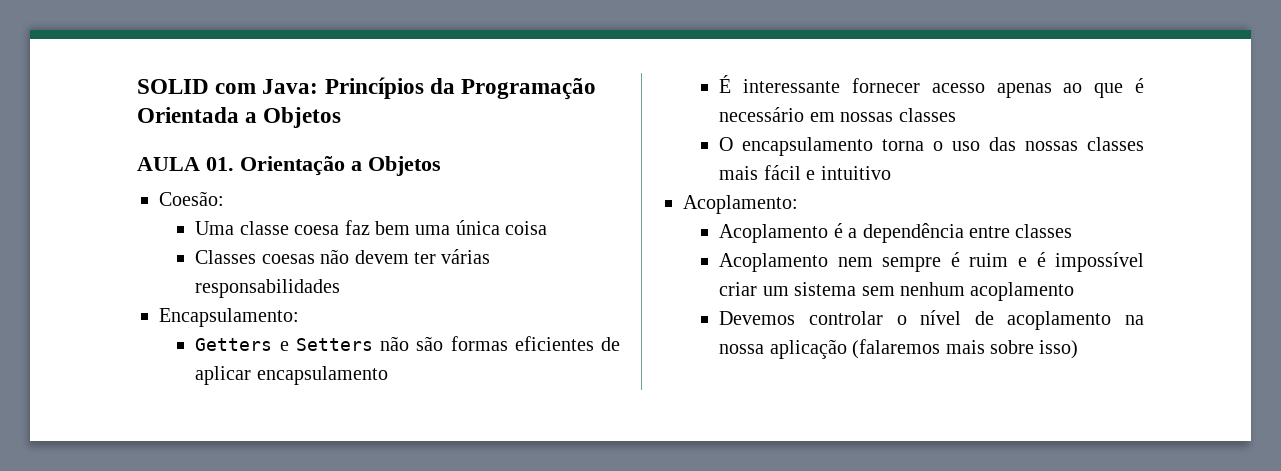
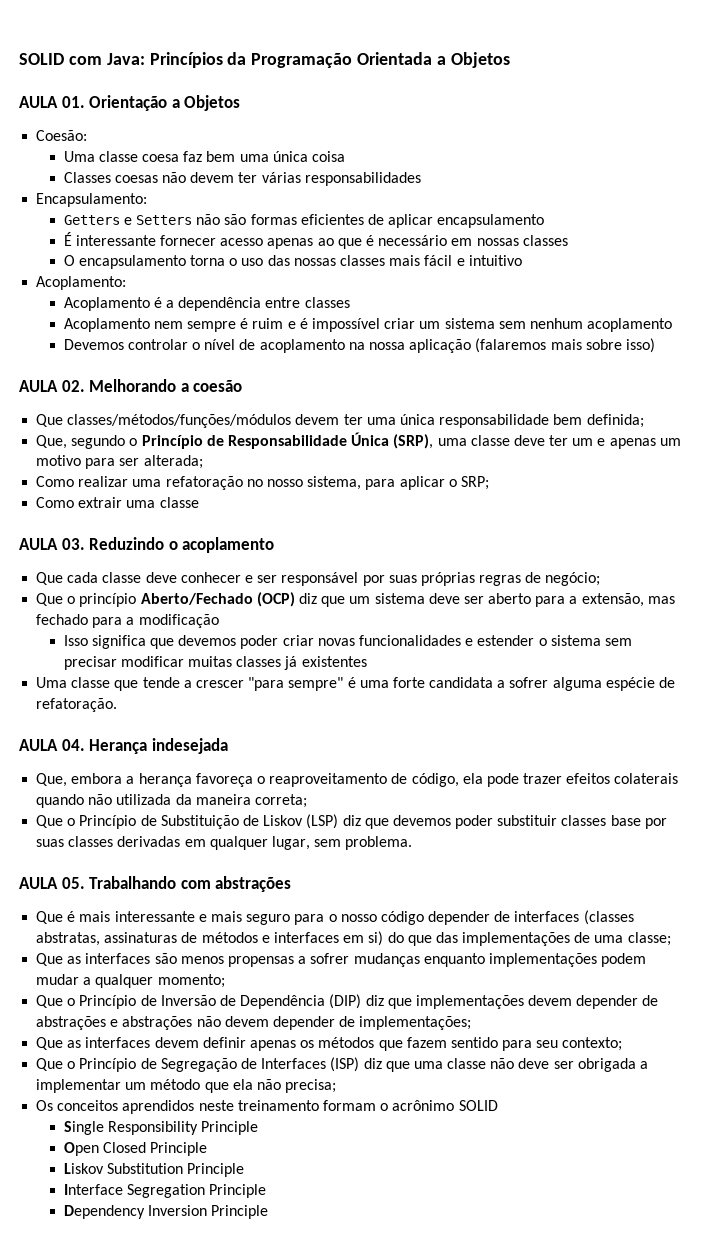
+ AULA 02. Melhorando a coesão
+ Que classes/métodos/funções/módulos devem ter uma única responsabilidade bem definida;
+ Que, segundo o Princípio de Responsabilidade Única (SRP), uma classe deve ter um e apenas um motivo para ser alterada;
+ Como realizar uma refatoração no nosso sistema, para aplicar o SRP;
+ Como extrair uma classe
+ AULA 03. Reduzindo o acoplamento
+ Que cada classe deve conhecer e ser responsável por suas próprias regras de negócio;
+ Que o princípio Aberto/Fechado (OCP) diz que um sistema deve ser aberto para a extensão, mas fechado para a modificação
+ Isso significa que devemos poder criar novas funcionalidades e estender o sistema sem precisar modificar muitas classes já existentes
+ Uma classe que tende a crescer "para sempre" é uma forte candidata a sofrer alguma espécie de refatoração.
+ AULA 04. Herança indesejada
+ Que, embora a herança favoreça o reaproveitamento de código, ela pode trazer efeitos colaterais quando não utilizada da maneira correta;
+ Que o Princípio de Substituição de Liskov (LSP) diz que devemos poder substituir classes base por suas classes derivadas em qualquer lugar, sem problema.
+ AULA 05. Trabalhando com abstrações
+ Que é mais interessante e mais seguro para o nosso código depender de interfaces (classes abstratas, assinaturas de métodos e interfaces em si) do que das implementações de uma classe;
+ Que as interfaces são menos propensas a sofrer mudanças enquanto implementações podem mudar a qualquer momento;
+ Que o Princípio de Inversão de Dependência (DIP) diz que implementações devem depender de abstrações e abstrações não devem depender de implementações;
+ Que as interfaces devem definir apenas os métodos que fazem sentido para seu contexto;
+ Que o Princípio de Segregação de Interfaces (ISP) diz que uma classe não deve ser obrigada a implementar um método que ela não precisa;
+ Os conceitos aprendidos neste treinamento formam o acrônimo SOLID
+ Single Responsibility Principle
+ Open Closed Principle
+ Liskov Substitution Principle
+ Interface Segregation Principle
+ Dependency Inversion Principle

